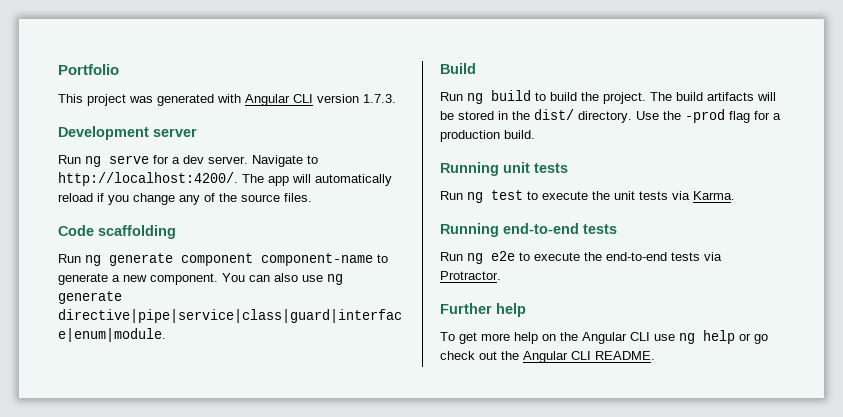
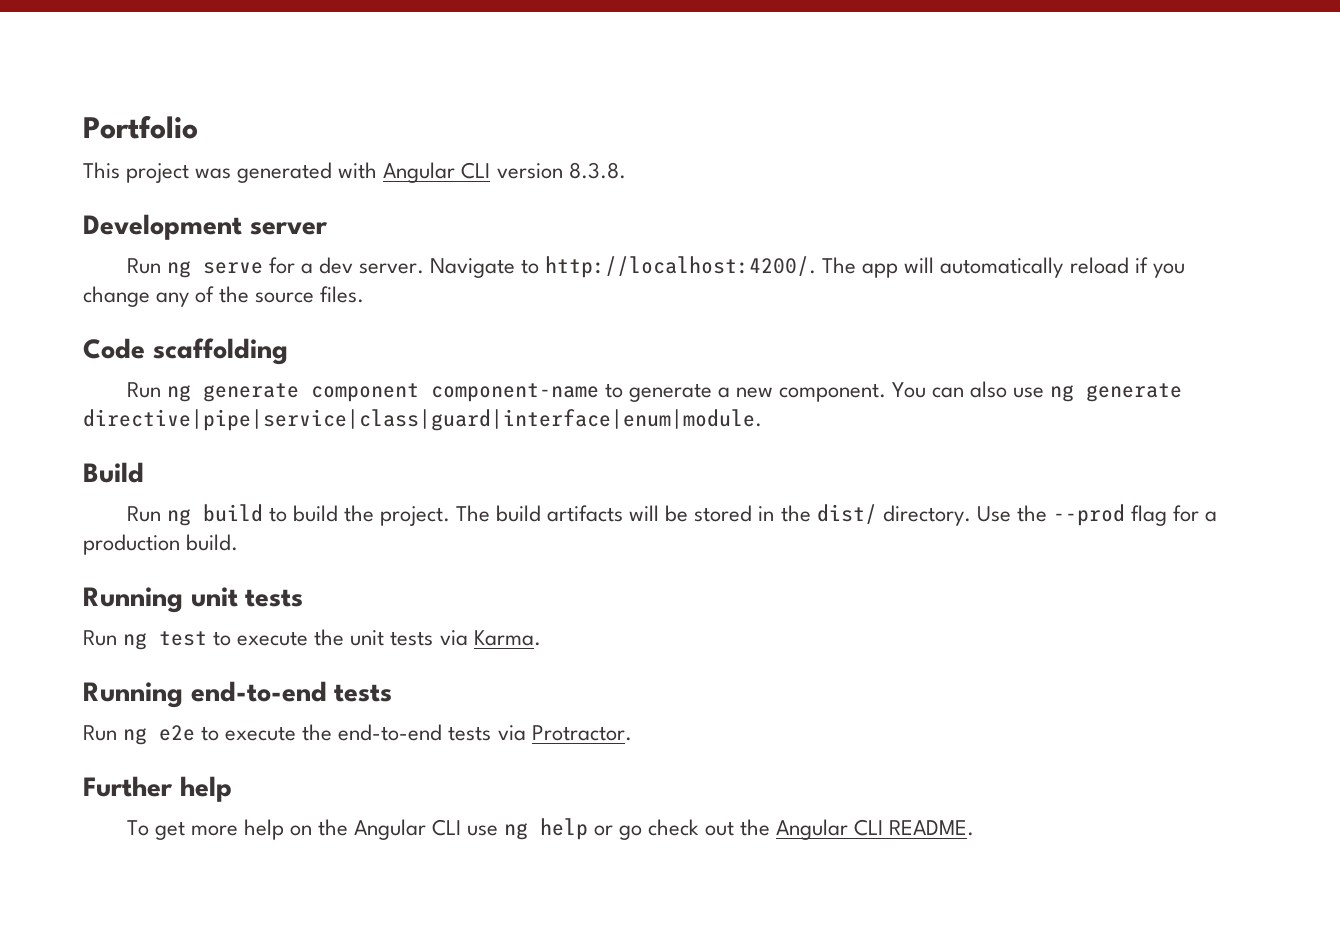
- This project was generated with Angular CLI version 1.7.3.
+ This project was generated with Angular CLI version 8.3.8.
- Use the -prod flag for a production build.
+ Use the --prod flag for a production build.

